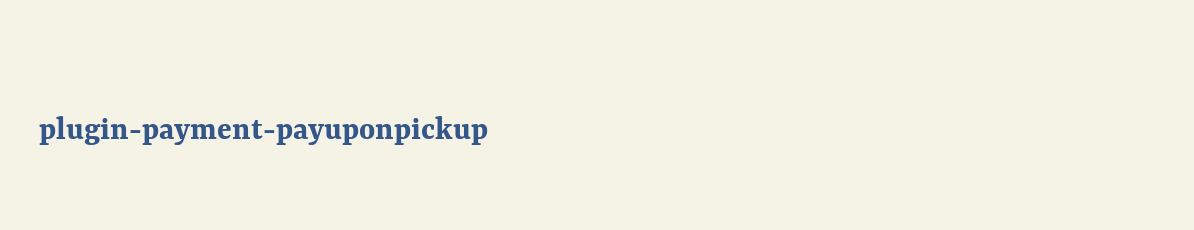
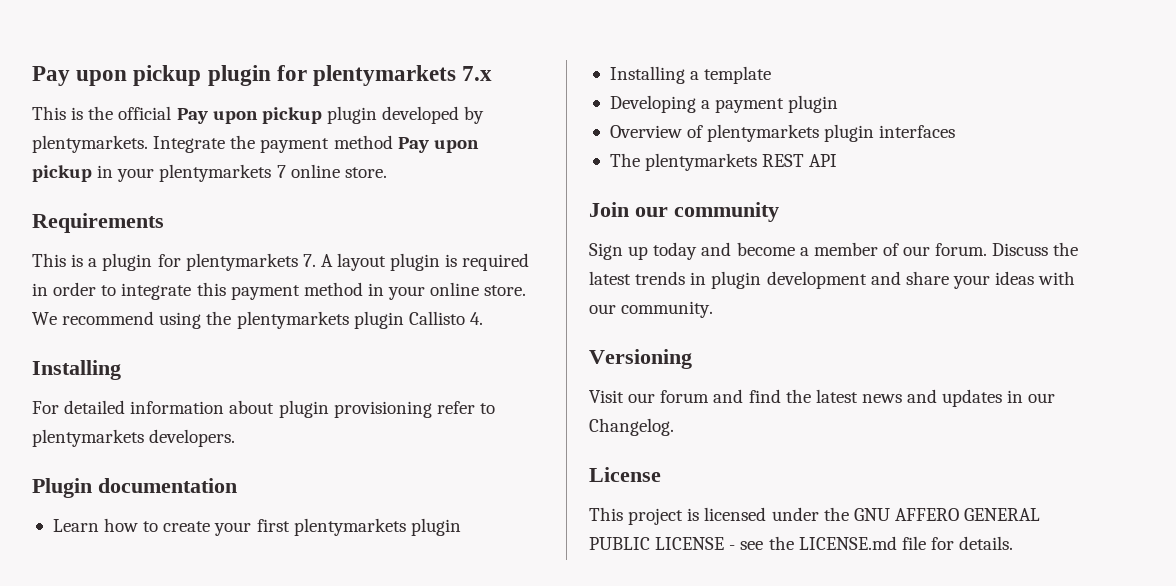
- plugin-payment-payuponpickup
+ Pay upon pickup plugin for plentymarkets 7.x
+ This is the official Pay upon pickup plugin developed by plentymarkets. Integrate the payment method Pay upon pickup in your plentymarkets 7 online store.
+ Requirements
+ This is a plugin for plentymarkets 7. A layout plugin is required in order to integrate this payment method in your online store. We recommend using the plentymarkets plugin Callisto 4.
+ Installing
+ For detailed information about plugin provisioning refer to plentymarkets developers.
+ Plugin documentation
+ Learn how to create your first plentymarkets plugin
+ Installing a template
+ Developing a payment plugin
+ Overview of plentymarkets plugin interfaces
+ The plentymarkets REST API
+ Join our community
+ Sign up today and become a member of our forum. Discuss the latest trends in plugin development and share your ideas with our community.
+ Versioning
+ Visit our forum and find the latest news and updates in our Changelog.
+ License
+ This project is licensed under the GNU AFFERO GENERAL PUBLIC LICENSE - see the LICENSE.md file for details.

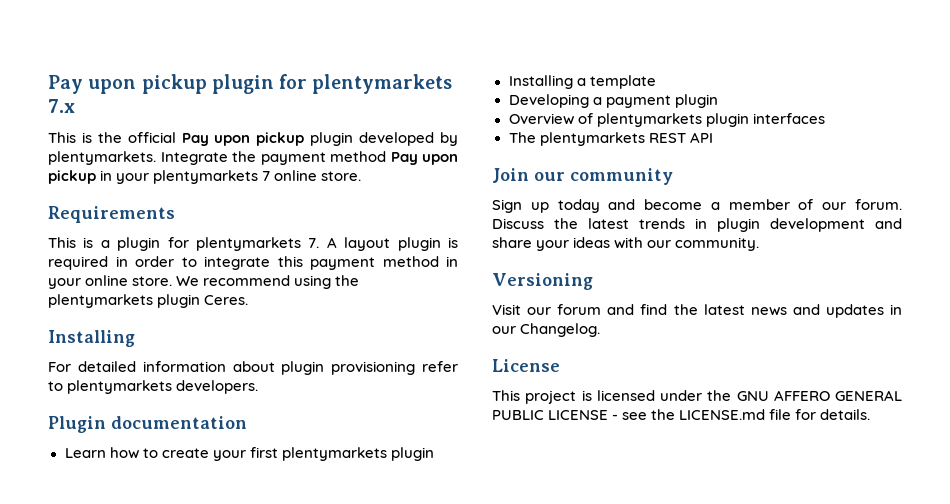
- We recommend using the plentymarkets plugin Callisto 4.
+ We recommend using the plentymarkets plugin Ceres.

